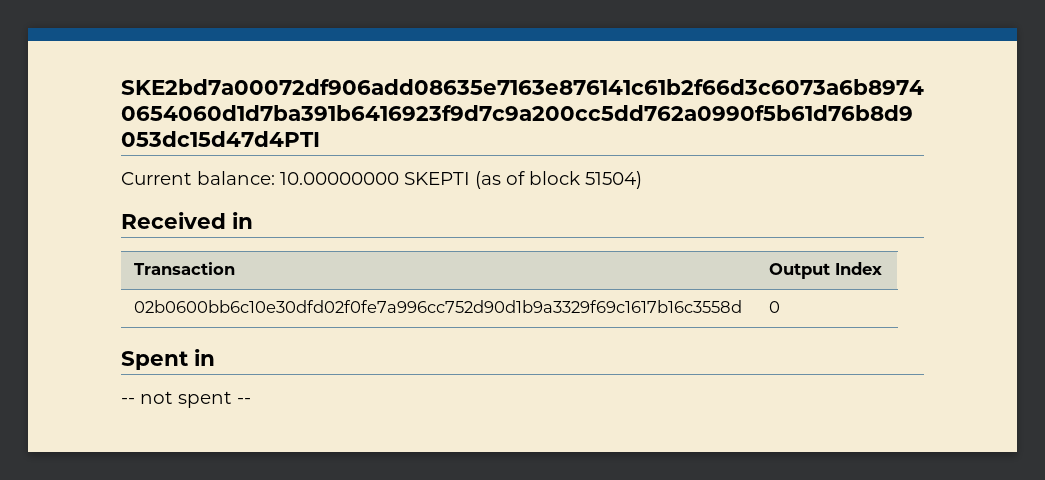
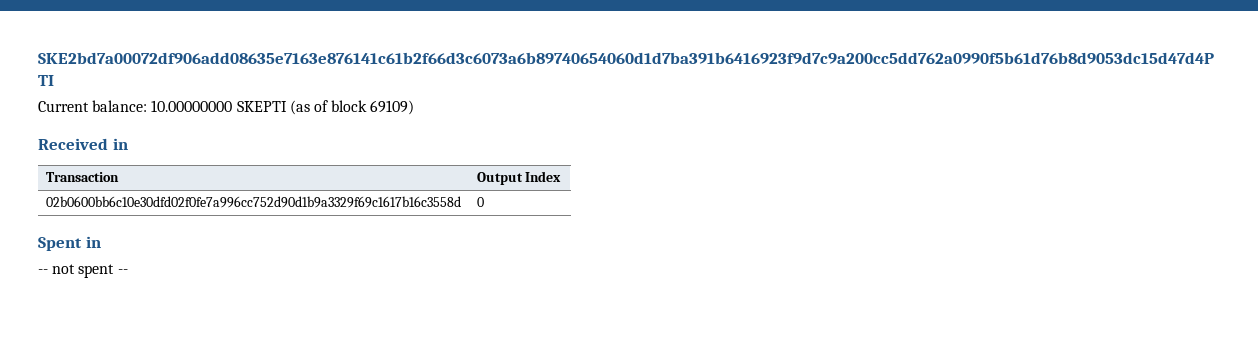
- Current balance: 10.00000000 SKEPTI (as of block 51504)
+ Current balance: 10.00000000 SKEPTI (as of block 69109)

